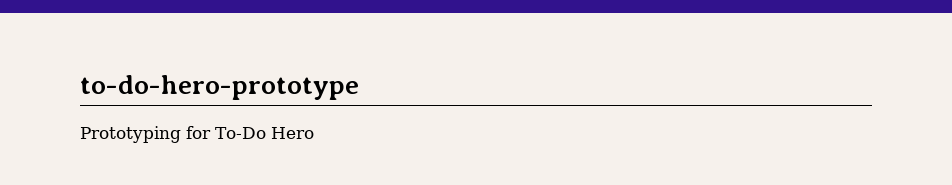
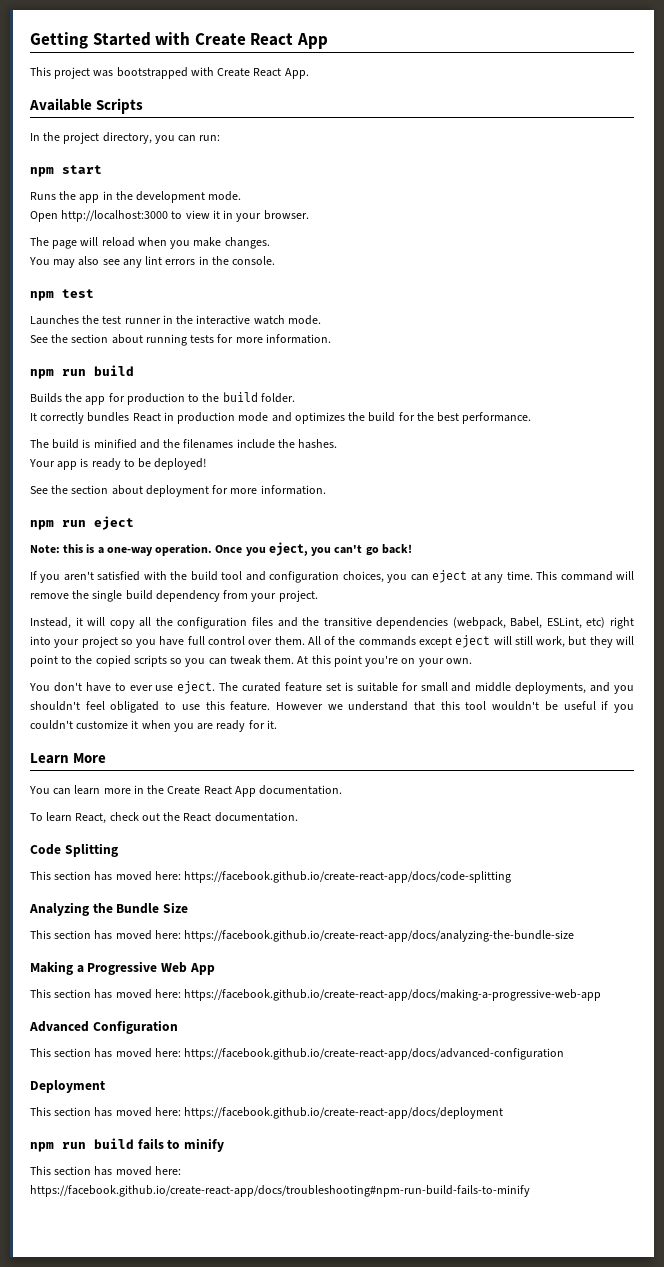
- to-do-hero-prototype
- Prototyping for To-Do Hero
+ Getting Started with Create React App
+ This project was bootstrapped with Create React App.
+ Available Scripts
+ In the project directory, you can run:
+ npm start
+ Runs the app in the development mode.
+ Open http://localhost:3000 to view it in your browser.
+ The page will reload when you make changes.
+ You may also see any lint errors in the console.
+ npm test
+ Launches the test runner in the interactive watch mode.
+ See the section about running tests for more information.
+ npm run build
+ Builds the app for production to the build folder.
+ It correctly bundles React in production mode and optimizes the build for the best performance.
+ The build is minified and the filenames include the hashes.
+ Your app is ready to be deployed!
+ See the section about deployment for more information.
+ npm run eject
+ Note: this is a one-way operation. Once you eject, you can't go back!
+ If you aren't satisfied with the build tool and configuration choices, you can eject at any time. This command will remove the single build dependency from your project.
+ Instead, it will copy all the configuration files and the transitive dependencies (webpack, Babel, ESLint, etc) right into your project so you have full control over them. All of the commands except eject will still work, but they will point to the copied scripts so you can tweak them. At this point you're on your own.
+ You don't have to ever use eject. The curated feature set is suitable for small and middle deployments, and you shouldn't feel obligated to use this feature. However we understand that this tool wouldn't be useful if you couldn't customize it when you are ready for it.
+ Learn More
+ You can learn more in the Create React App documentation.
+ To learn React, check out the React documentation.
+ Code Splitting
+ This section has moved here: https://facebook.github.io/create-react-app/docs/code-splitting
+ Analyzing the Bundle Size
+ This section has moved here: https://facebook.github.io/create-react-app/docs/analyzing-the-bundle-size
+ Making a Progressive Web App
+ This section has moved here: https://facebook.github.io/create-react-app/docs/making-a-progressive-web-app
+ Advanced Configuration
+ This section has moved here: https://facebook.github.io/create-react-app/docs/advanced-configuration
+ Deployment
+ This section has moved here: https://facebook.github.io/create-react-app/docs/deployment
+ npm run build fails to minify
+ This section has moved here: https://facebook.github.io/create-react-app/docs/troubleshooting#npm-run-build-fails-to-minify

